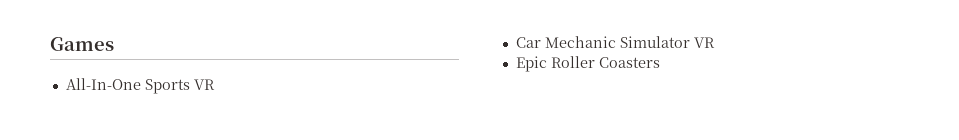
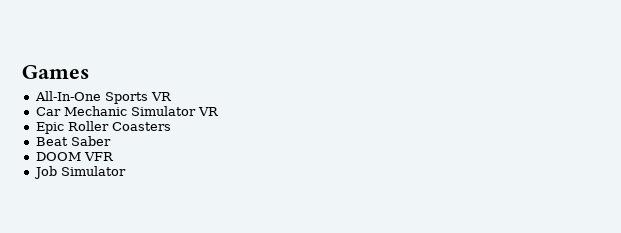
+ Beat Saber
+ DOOM VFR
+ Job Simulator

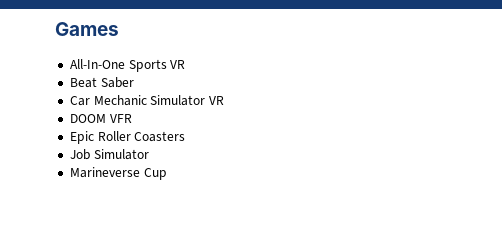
+ Beat Saber
+ DOOM VFR
- Beat Saber
- DOOM VFR
+ Marineverse Cup

